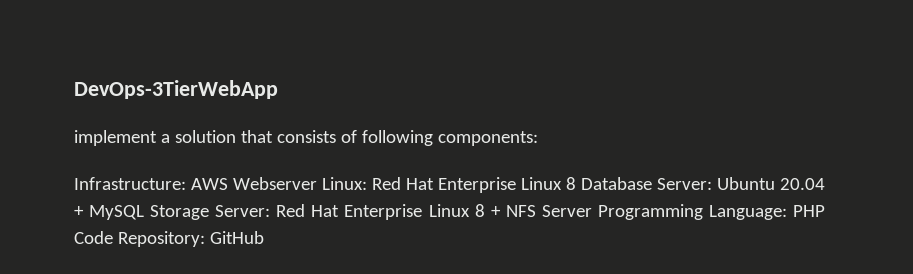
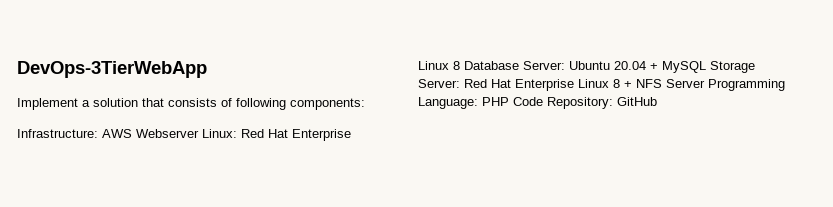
- implement a solution that consists of following components:
+ Implement a solution that consists of following components:

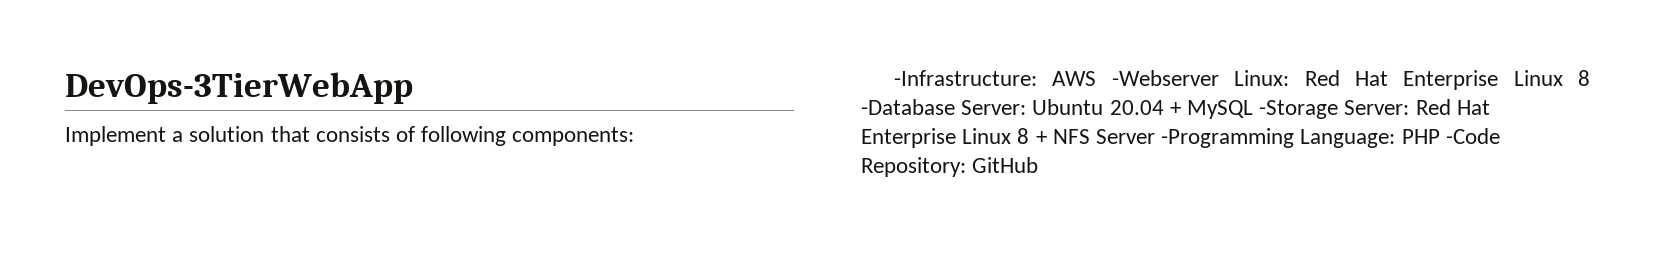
- Infrastructure: AWS Webserver Linux: Red Hat Enterprise Linux 8 Database Server: Ubuntu 20.04 + MySQL Storage Server: Red Hat Enterprise Linux 8 + NFS Server Programming Language: PHP Code Repository: GitHub
+ -Infrastructure: AWS -Webserver Linux: Red Hat Enterprise Linux 8 -Database Server: Ubuntu 20.04 + MySQL -Storage Server: Red Hat Enterprise Linux 8 + NFS Server -Programming Language: PHP -Code Repository: GitHub

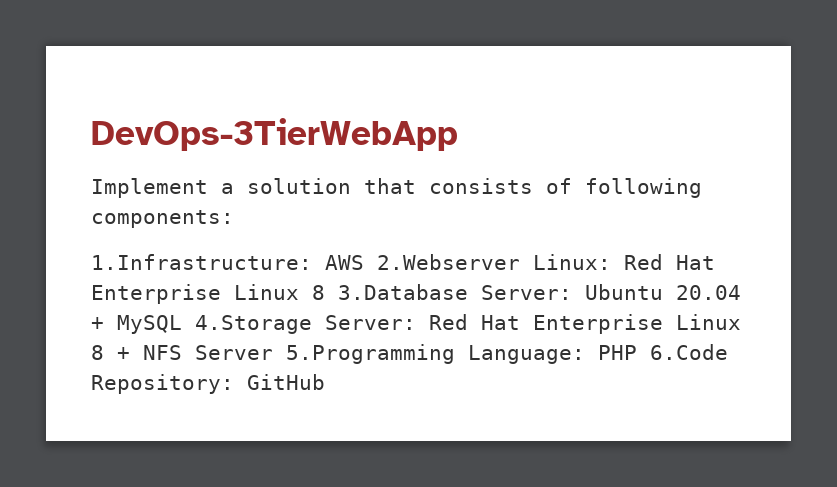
- -Infrastructure: AWS -Webserver Linux: Red Hat Enterprise Linux 8 -Database Server: Ubuntu 20.04 + MySQL -Storage Server: Red Hat Enterprise Linux 8 + NFS Server -Programming Language: PHP -Code Repository: GitHub
+ 1.Infrastructure: AWS 2.Webserver Linux: Red Hat Enterprise Linux 8 3.Database Server: Ubuntu 20.04 + MySQL 4.Storage Server: Red Hat Enterprise Linux 8 + NFS Server 5.Programming Language: PHP 6.Code Repository: GitHub

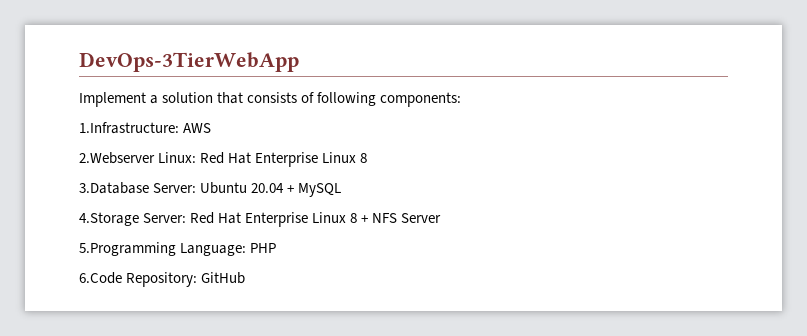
- 1.Infrastructure: AWS 2.Webserver Linux: Red Hat Enterprise Linux 8 3.Database Server: Ubuntu 20.04 + MySQL 4.Storage Server: Red Hat Enterprise Linux 8 + NFS Server 5.Programming Language: PHP 6.Code Repository: GitHub
+ 1.Infrastructure: AWS
+ 2.Webserver Linux: Red Hat Enterprise Linux 8
+ 3.Database Server: Ubuntu 20.04 + MySQL
+ 4.Storage Server: Red Hat Enterprise Linux 8 + NFS Server
+ 5.Programming Language: PHP
+ 6.Code Repository: GitHub

